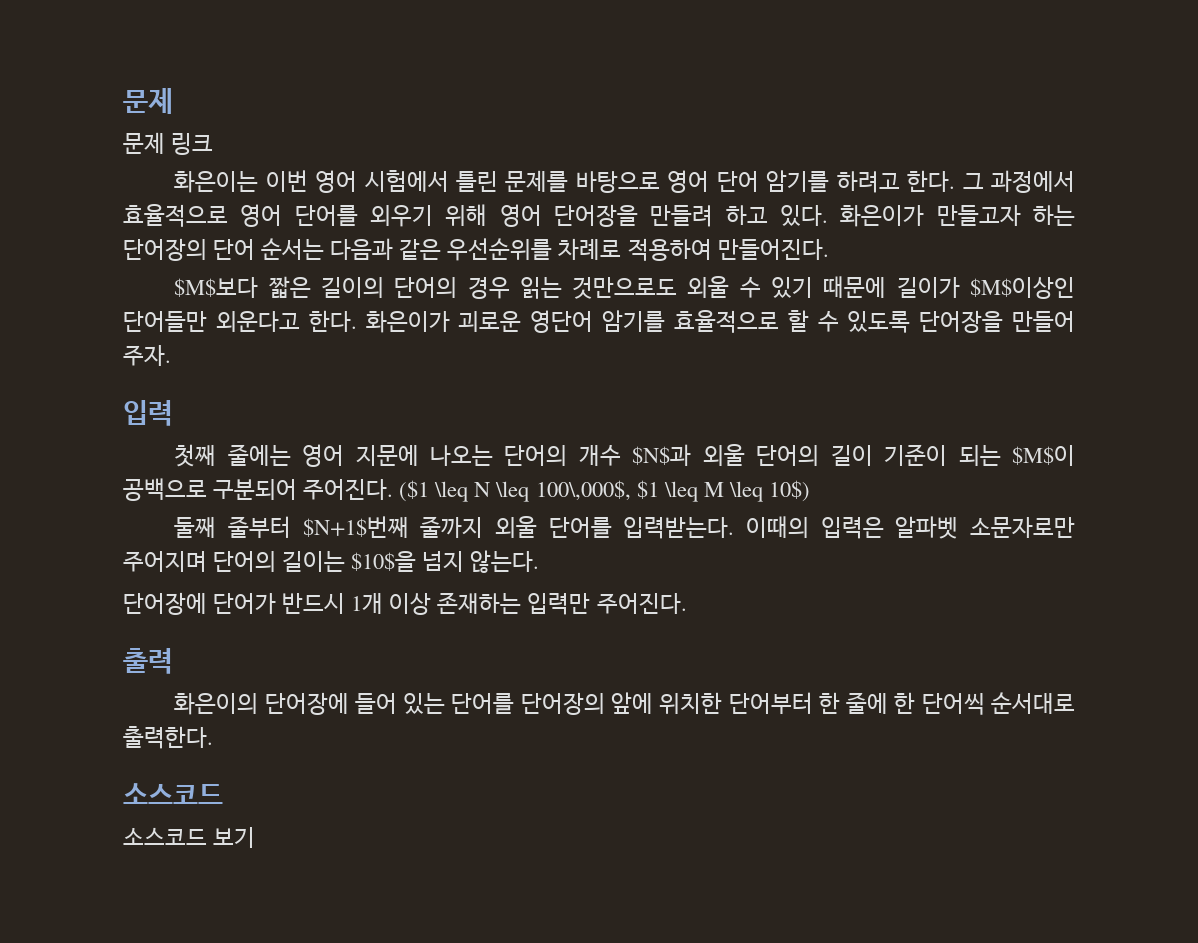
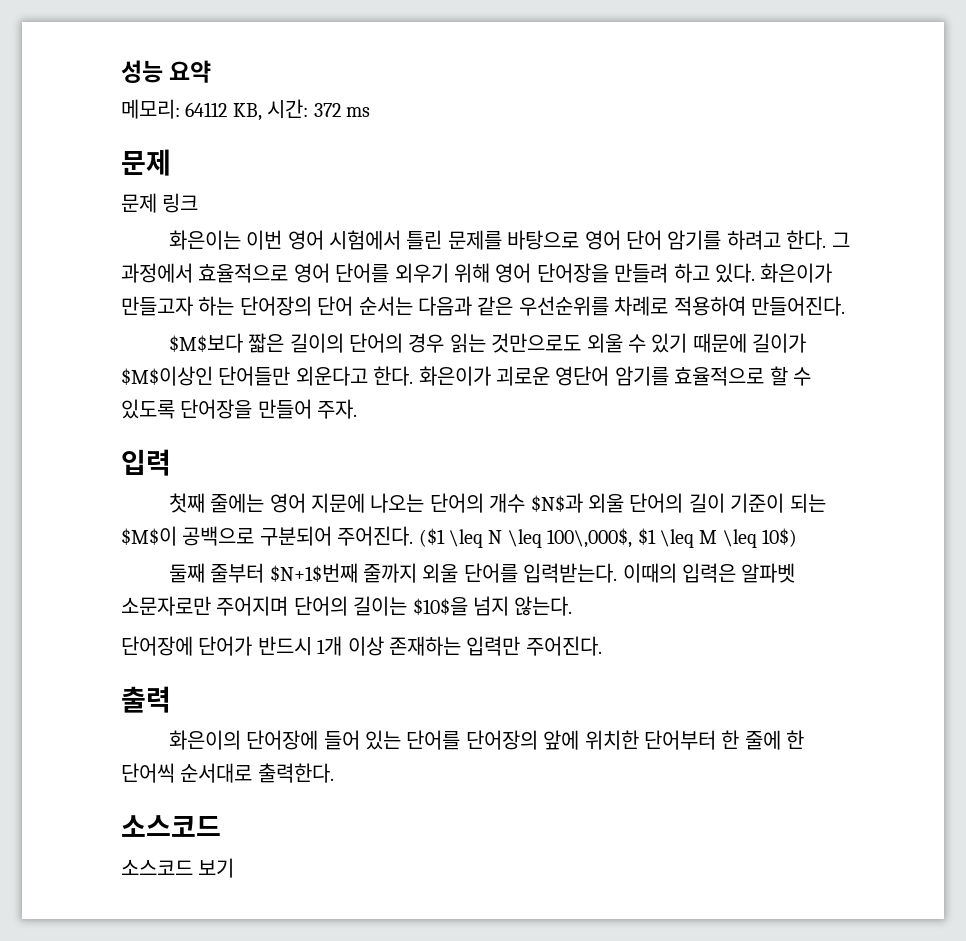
+ 성능 요약
+ 메모리: 64112 KB, 시간: 372 ms

